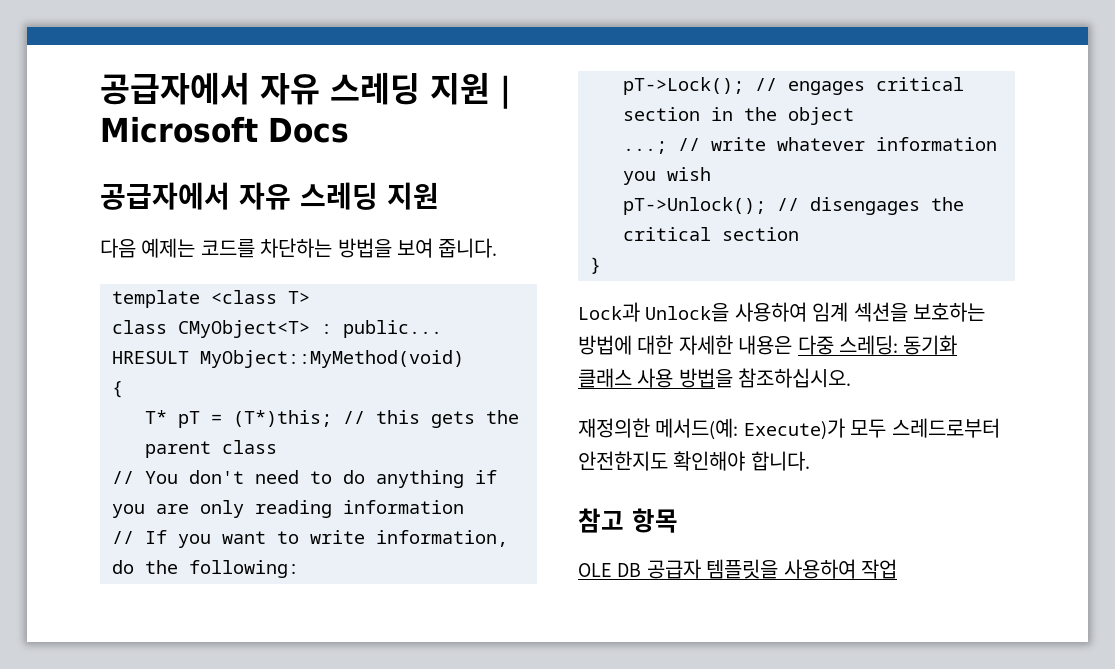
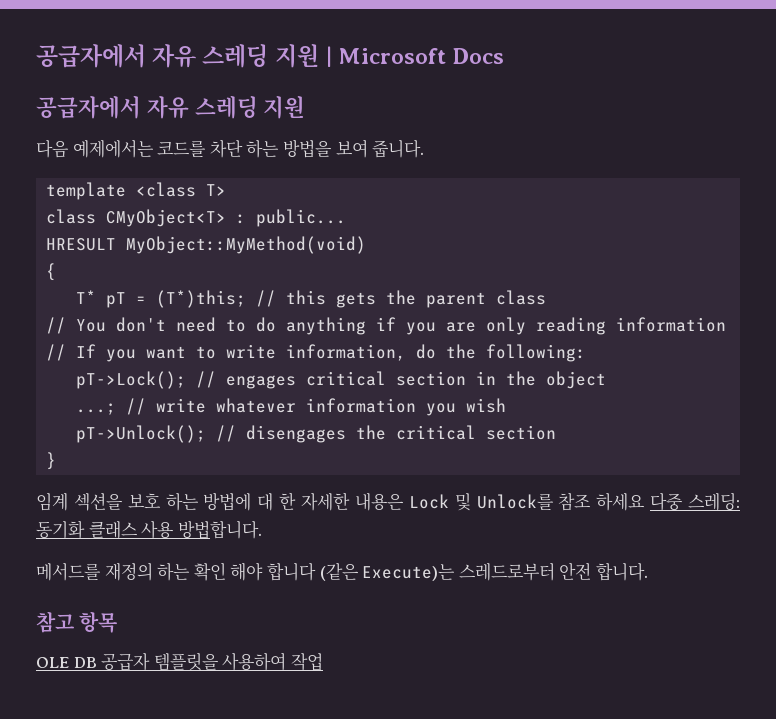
- 다음 예제는 코드를 차단하는 방법을 보여 줍니다.
+ 다음 예제에서는 코드를 차단 하는 방법을 보여 줍니다.
- Lock과 Unlock을 사용하여 임계 섹션을 보호하는 방법에 대한 자세한 내용은 다중 스레딩: 동기화 클래스 사용 방법을 참조하십시오.
- 재정의한 메서드(예: Execute)가 모두 스레드로부터 안전한지도 확인해야 합니다.
+ 임계 섹션을 보호 하는 방법에 대 한 자세한 내용은 Lock 및 Unlock를 참조 하세요 다중 스레딩: 동기화 클래스 사용 방법합니다.
+ 메서드를 재정의 하는 확인 해야 합니다 (같은 Execute)는 스레드로부터 안전 합니다.

